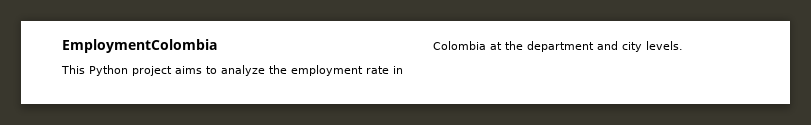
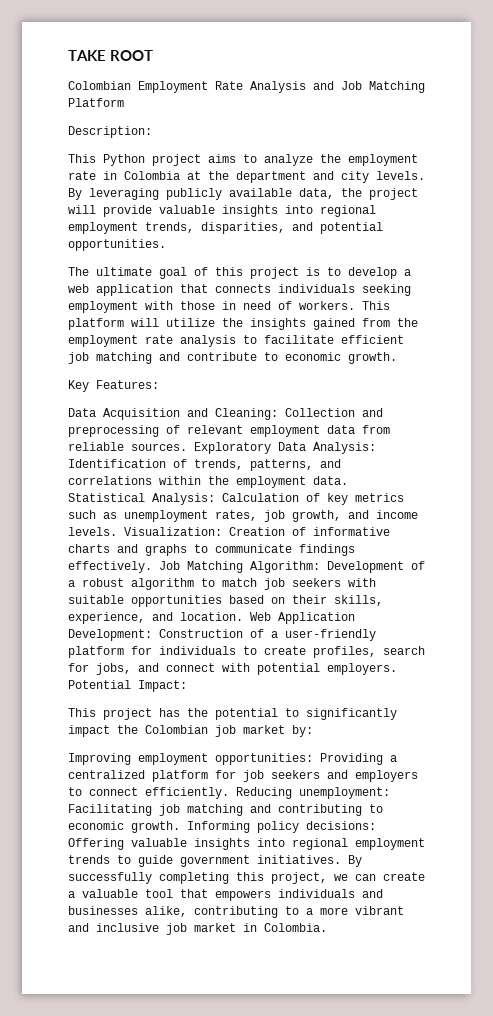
- EmploymentColombia
+ TAKE ROOT
+ Colombian Employment Rate Analysis and Job Matching Platform
+ Description:
+ By leveraging publicly available data, the project will provide valuable insights into regional employment trends, disparities, and potential opportunities.
+ The ultimate goal of this project is to develop a web application that connects individuals seeking employment with those in need of workers. This platform will utilize the insights gained from the employment rate analysis to facilitate efficient job matching and contribute to economic growth.
+ Key Features:
+ Data Acquisition and Cleaning: Collection and preprocessing of relevant employment data from reliable sources. Exploratory Data Analysis: Identification of trends, patterns, and correlations within the employment data. Statistical Analysis: Calculation of key metrics such as unemployment rates, job growth, and income levels. Visualization: Creation of informative charts and graphs to communicate findings effectively. Job Matching Algorithm: Development of a robust algorithm to match job seekers with suitable opportunities based on their skills, experience, and location. Web Application Development: Construction of a user-friendly platform for individuals to create profiles, search for jobs, and connect with potential employers. Potential Impact:
+ This project has the potential to significantly impact the Colombian job market by:
+ Improving employment opportunities: Providing a centralized platform for job seekers and employers to connect efficiently. Reducing unemployment: Facilitating job matching and contributing to economic growth. Informing policy decisions: Offering valuable insights into regional employment trends to guide government initiatives. By successfully completing this project, we can create a valuable tool that empowers individuals and businesses alike, contributing to a more vibrant and inclusive job market in Colombia.

